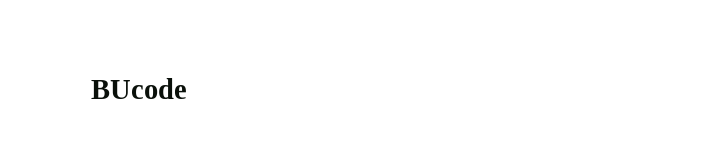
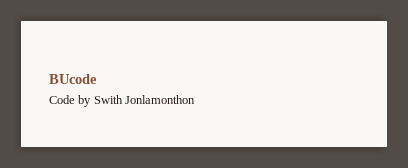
+ Code by Swith Jonlamonthon

